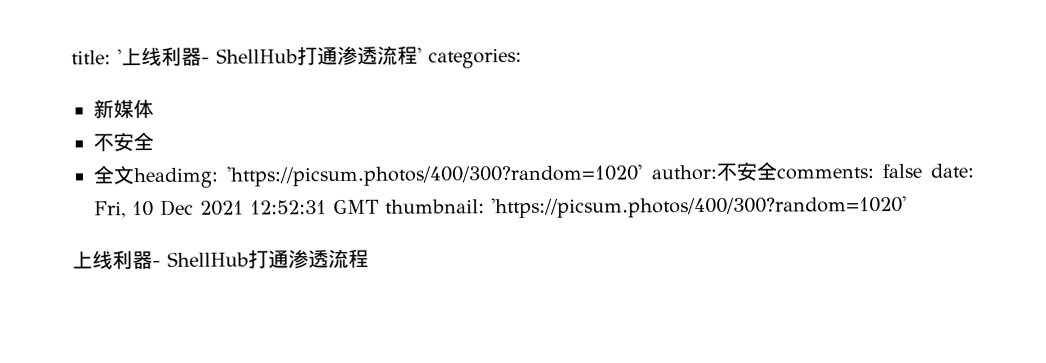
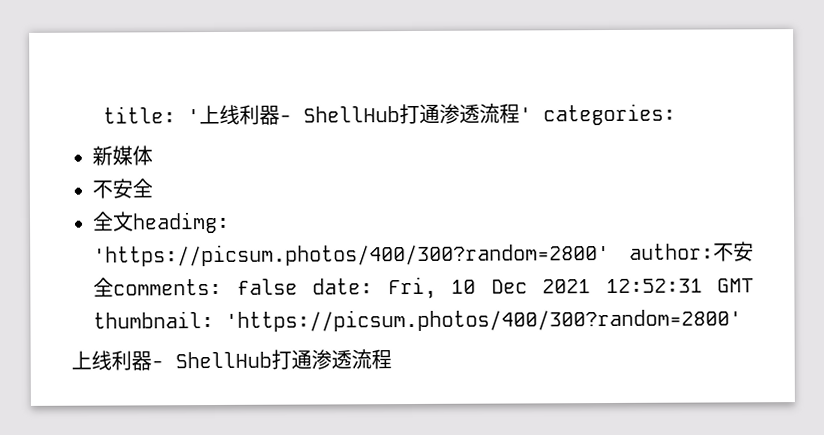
- 全文headimg: 'https://picsum.photos/400/300?random=1020' author:不安全comments: false date: Fri, 10 Dec 2021 12:52:31 GMT thumbnail: 'https://picsum.photos/400/300?random=1020'
+ 全文headimg: 'https://picsum.photos/400/300?random=2800' author:不安全comments: false date: Fri, 10 Dec 2021 12:52:31 GMT thumbnail: 'https://picsum.photos/400/300?random=2800'

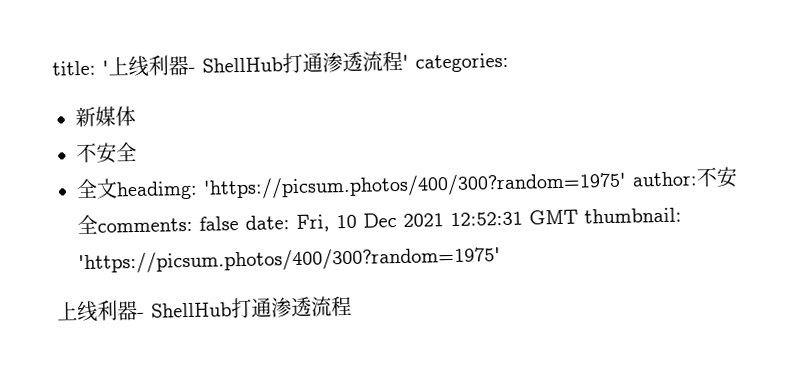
- 全文headimg: 'https://picsum.photos/400/300?random=2800' author:不安全comments: false date: Fri, 10 Dec 2021 12:52:31 GMT thumbnail: 'https://picsum.photos/400/300?random=2800'
+ 全文headimg: 'https://picsum.photos/400/300?random=1975' author:不安全comments: false date: Fri, 10 Dec 2021 12:52:31 GMT thumbnail: 'https://picsum.photos/400/300?random=1975'

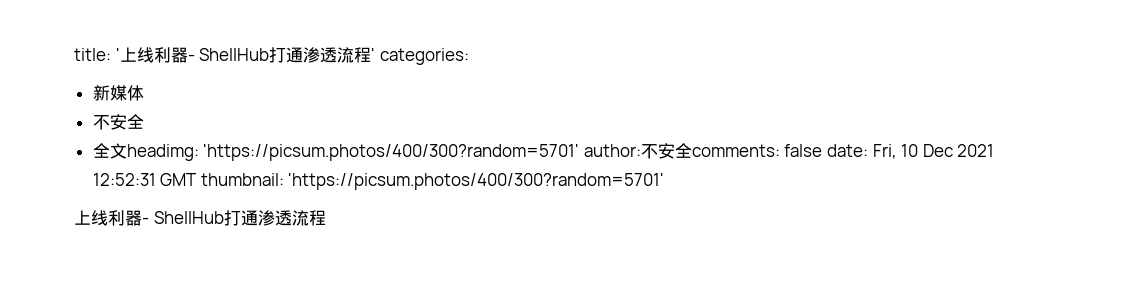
- 全文headimg: 'https://picsum.photos/400/300?random=1975' author:不安全comments: false date: Fri, 10 Dec 2021 12:52:31 GMT thumbnail: 'https://picsum.photos/400/300?random=1975'
+ 全文headimg: 'https://picsum.photos/400/300?random=5701' author:不安全comments: false date: Fri, 10 Dec 2021 12:52:31 GMT thumbnail: 'https://picsum.photos/400/300?random=5701'

